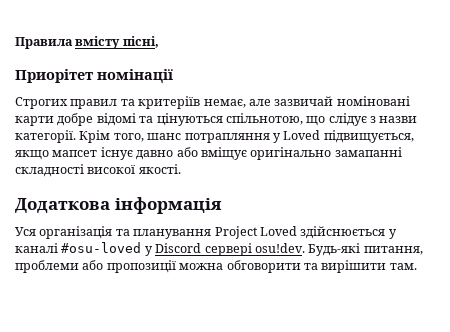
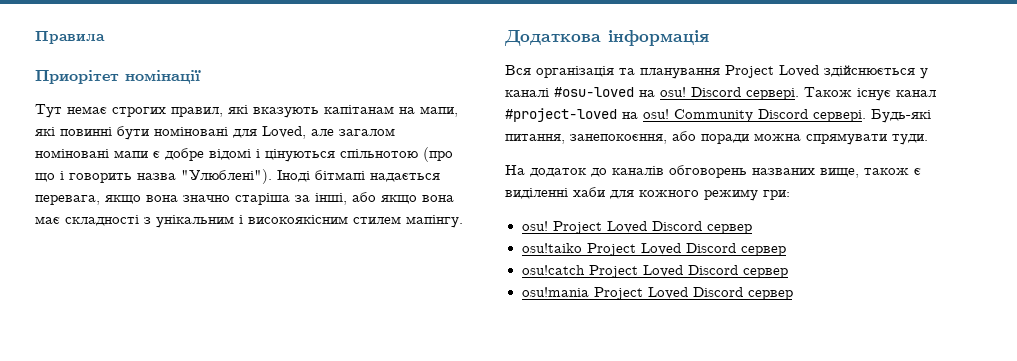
- Правила вмісту пісні,
+ Правила
- Строгих правил та критеріїв немає, але зазвичай номіновані карти добре відомі та цінуються спільнотою, що слідує з назви категорії. Крім того, шанс потрапляння у Loved підвищується, якщо мапсет існує давно або вміщує оригінально замапанні складності високої якості.
+ Тут немає строгих правил, які вказують капітанам на мапи, які повинні бути номіновані для Loved, але загалом номіновані мапи є добре відомі і цінуються спільнотою (про що і говорить назва "Улюблені"). Іноді бітмапі надається перевага, якщо вона значно старіша за інші, або якщо вона має складності з унікальним і високоякісним стилем мапінгу.
- Уся організація та планування Project Loved здійснюється у каналі #osu-loved у Discord сервері osu!dev. Будь-які питання, проблеми або пропозиції можна обговорити та вирішити там.
+ Вся організація та планування Project Loved здійснюється у каналі #osu-loved на osu! Discord сервері. Також існує канал #project-loved на osu! Community Discord сервері. Будь-які питання, занепокоєння, або поради можна спрямувати туди.
+ На додаток до каналів обговорень названих вище, також є виділенні хаби для кожного режиму гри:
+ osu! Project Loved Discord сервер
+ osu!taiko Project Loved Discord сервер
+ osu!catch Project Loved Discord сервер
+ osu!mania Project Loved Discord сервер

